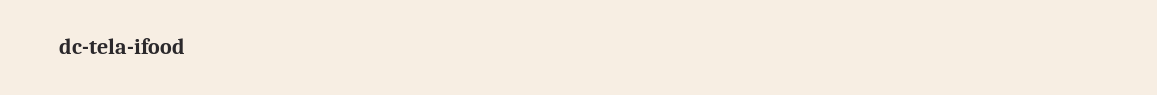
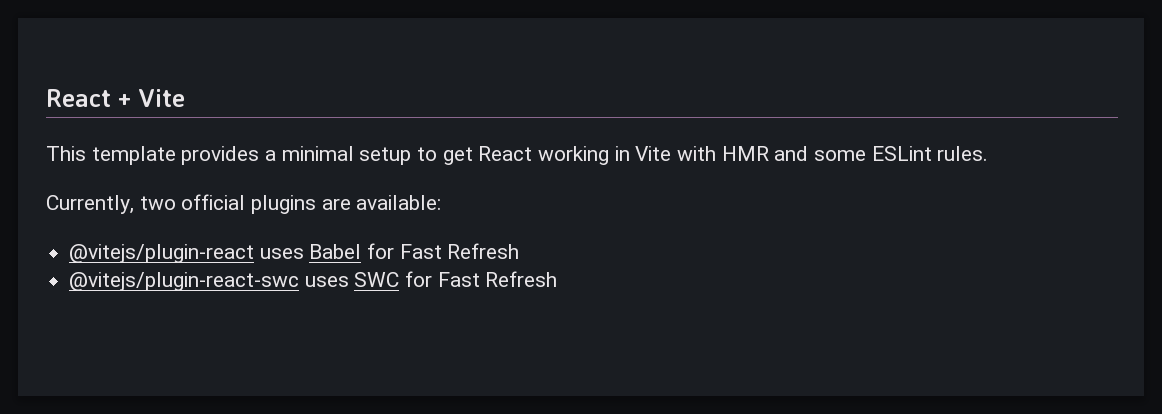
- dc-tela-ifood
+ React + Vite
+ This template provides a minimal setup to get React working in Vite with HMR and some ESLint rules.
+ Currently, two official plugins are available:
+ @vitejs/plugin-react uses Babel for Fast Refresh
+ @vitejs/plugin-react-swc uses SWC for Fast Refresh

